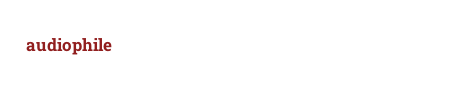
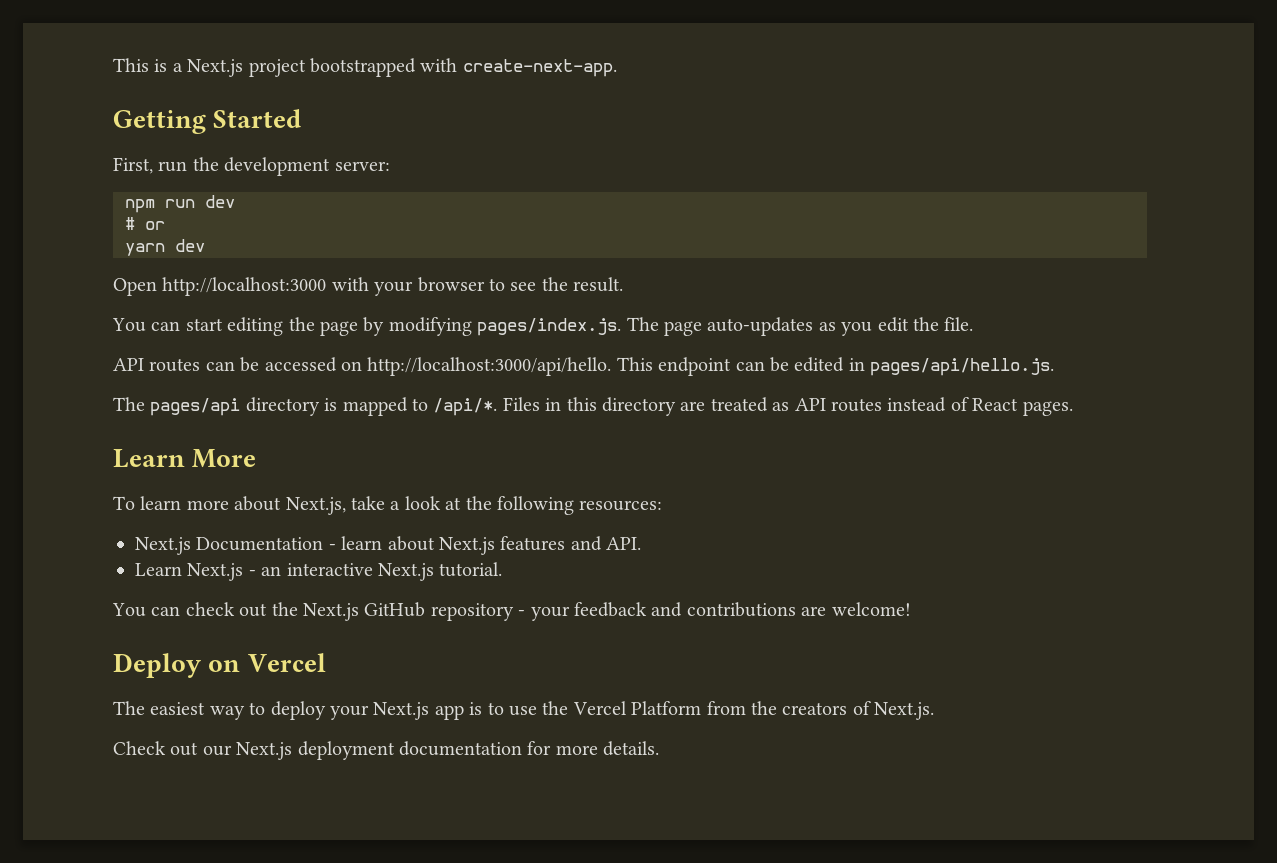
- audiophile
+ This is a Next.js project bootstrapped with create-next-app.
+ Getting Started
+ First, run the development server:
+ npm run dev
+ # or
+ yarn dev
+ Open http://localhost:3000 with your browser to see the result.
+ You can start editing the page by modifying pages/index.js. The page auto-updates as you edit the file.
+ API routes can be accessed on http://localhost:3000/api/hello. This endpoint can be edited in pages/api/hello.js.
+ The pages/api directory is mapped to /api/*. Files in this directory are treated as API routes instead of React pages.
+ Learn More
+ To learn more about Next.js, take a look at the following resources:
+ Next.js Documentation - learn about Next.js features and API.
+ Learn Next.js - an interactive Next.js tutorial.
+ You can check out the Next.js GitHub repository - your feedback and contributions are welcome!
+ Deploy on Vercel
+ The easiest way to deploy your Next.js app is to use the Vercel Platform from the creators of Next.js.
+ Check out our Next.js deployment documentation for more details.

